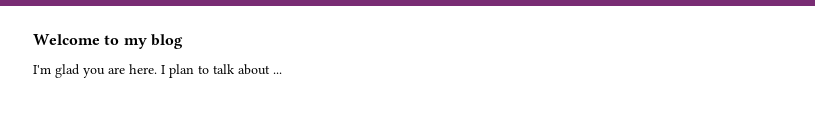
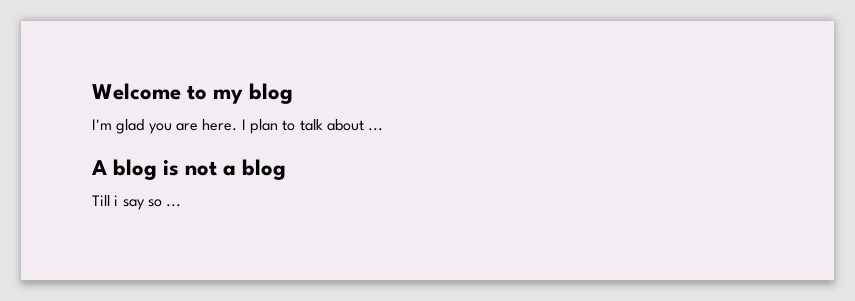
+ A blog is not a blog
+ Till i say so ...

